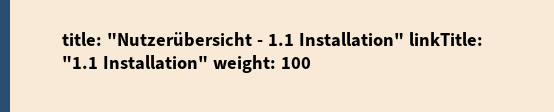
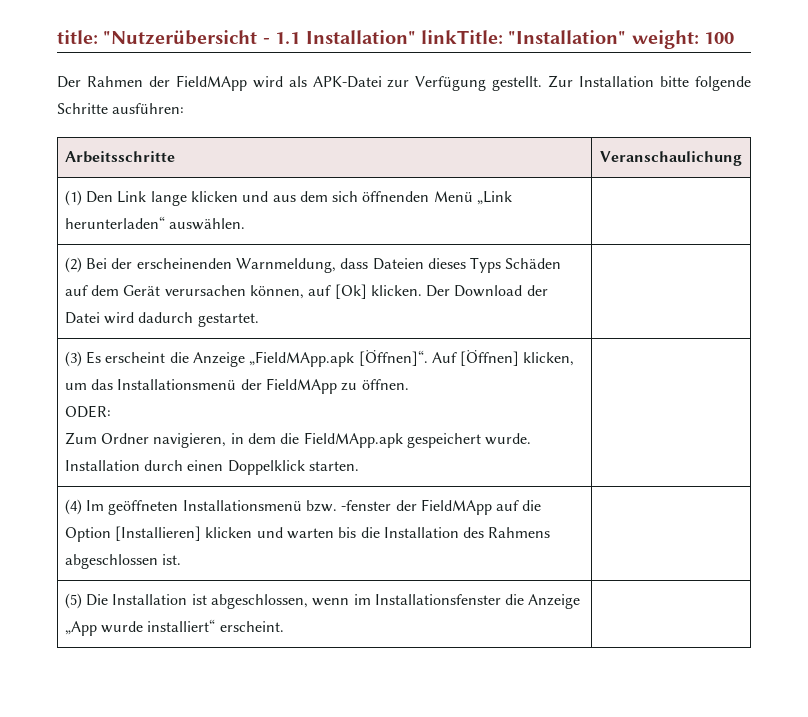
- title: "Nutzerübersicht - 1.1 Installation" linkTitle: "1.1 Installation" weight: 100
+ title: "Nutzerübersicht - 1.1 Installation" linkTitle: "Installation" weight: 100
+ Der Rahmen der FieldMApp wird als APK-Datei zur Verfügung gestellt. Zur Installation bitte folgende Schritte ausführen:
+ Arbeitsschritte | Veranschaulichung
+ (1) Den Link lange klicken und aus dem sich öffnenden Menü „Link herunterladen“ auswählen. |
+ (2) Bei der erscheinenden Warnmeldung, dass Dateien dieses Typs Schäden auf dem Gerät verursachen können, auf [Ok] klicken. Der Download der Datei wird dadurch gestartet. |
+ (3) Es erscheint die Anzeige „FieldMApp.apk [Öffnen]“. Auf [Öffnen] klicken, um das Installationsmenü der FieldMApp zu öffnen.
+ ODER:
+ Zum Ordner navigieren, in dem die FieldMApp.apk gespeichert wurde. Installation durch einen Doppelklick starten. |
+ (4) Im geöffneten Installationsmenü bzw. -fenster der FieldMApp auf die Option [Installieren] klicken und warten bis die Installation des Rahmens abgeschlossen ist. |
+ (5) Die Installation ist abgeschlossen, wenn im Installationsfenster die Anzeige „App wurde installiert“ erscheint. |

